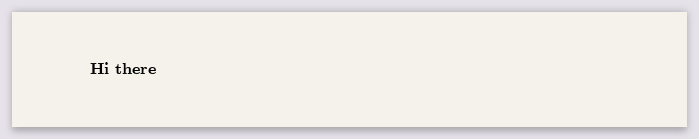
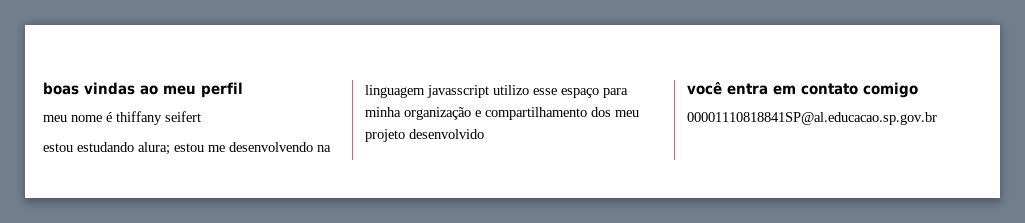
- Hi there
+ boas vindas ao meu perfil
+ meu nome é thiffany seifert
+ estou estudando alura; estou me desenvolvendo na linguagem javasscript utilizo esse espaço para minha organização e compartilhamento dos meu projeto desenvolvido
+ você entra em contato comigo
+ 00001110818841SP@al.educacao.sp.gov.br

